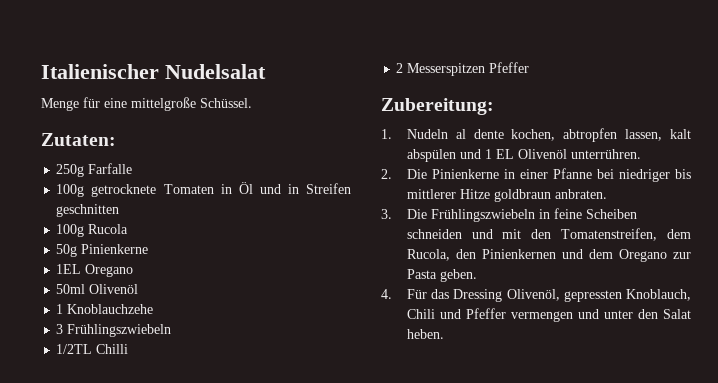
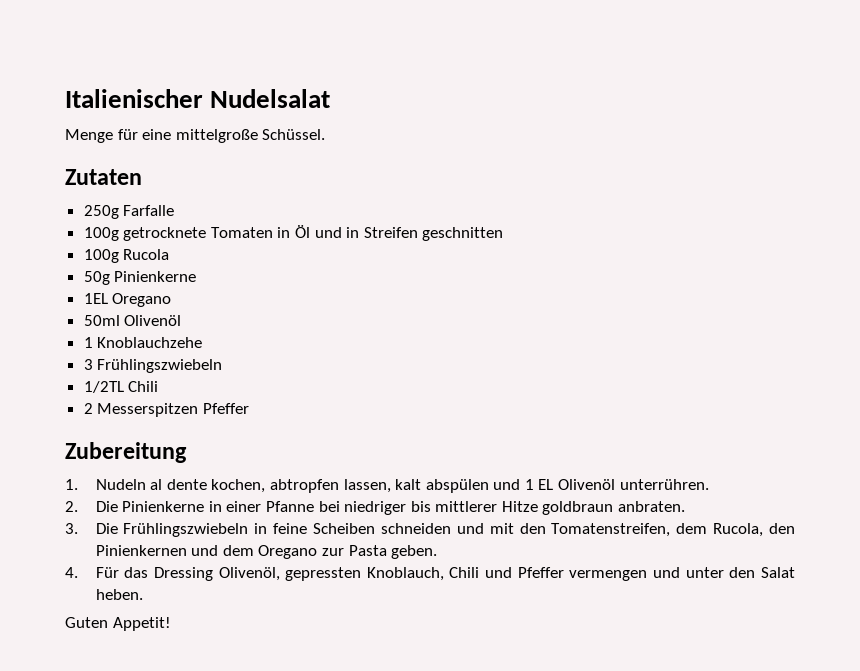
- Zutaten:
+ Zutaten
- 1/2TL Chilli
+ 1/2TL Chili
- Zubereitung:
+ Zubereitung
+ Guten Appetit!

